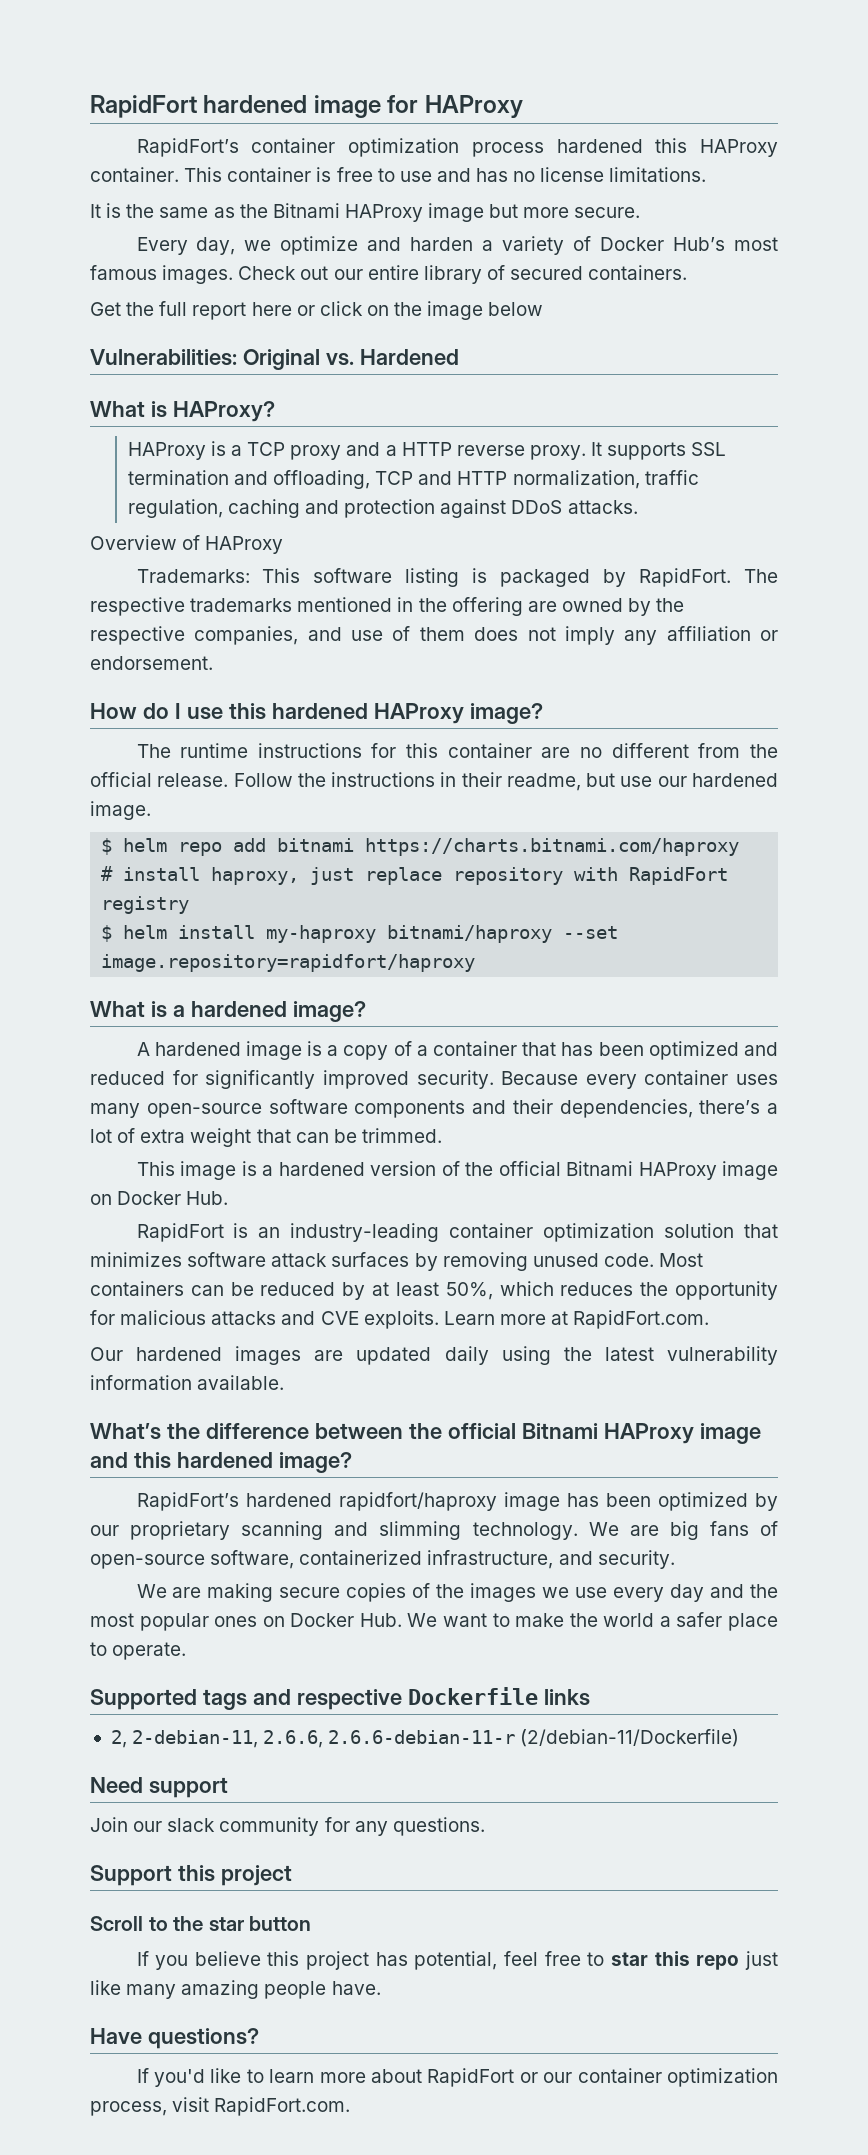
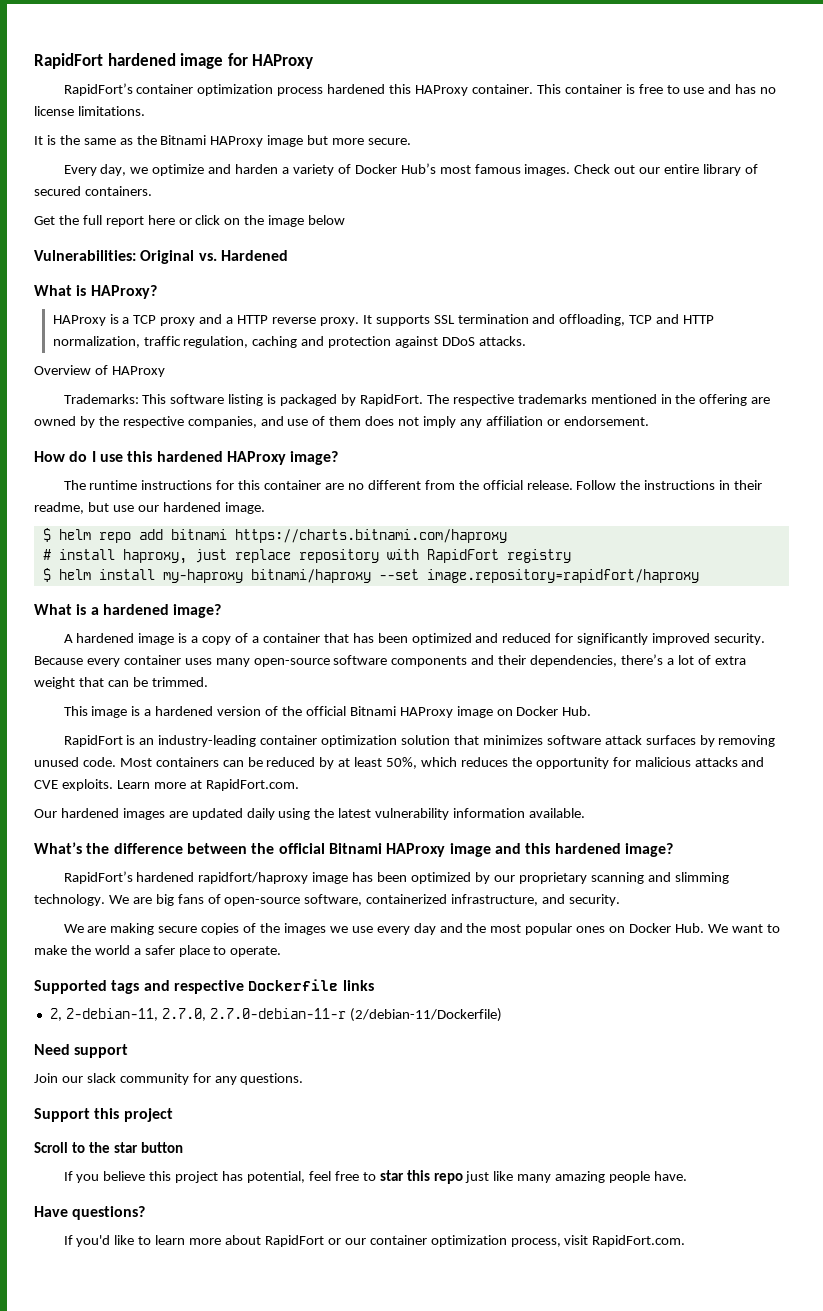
- 2, 2-debian-11, 2.6.6, 2.6.6-debian-11-r (2/debian-11/Dockerfile)
+ 2, 2-debian-11, 2.7.0, 2.7.0-debian-11-r (2/debian-11/Dockerfile)

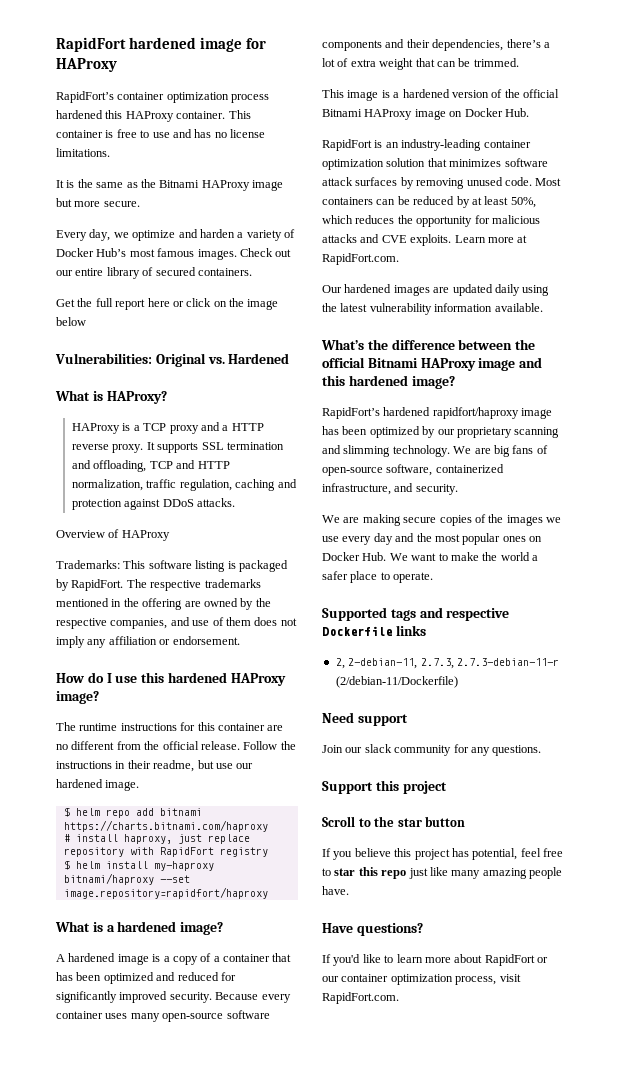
- 2, 2-debian-11, 2.7.0, 2.7.0-debian-11-r (2/debian-11/Dockerfile)
+ 2, 2-debian-11, 2.7.3, 2.7.3-debian-11-r (2/debian-11/Dockerfile)

